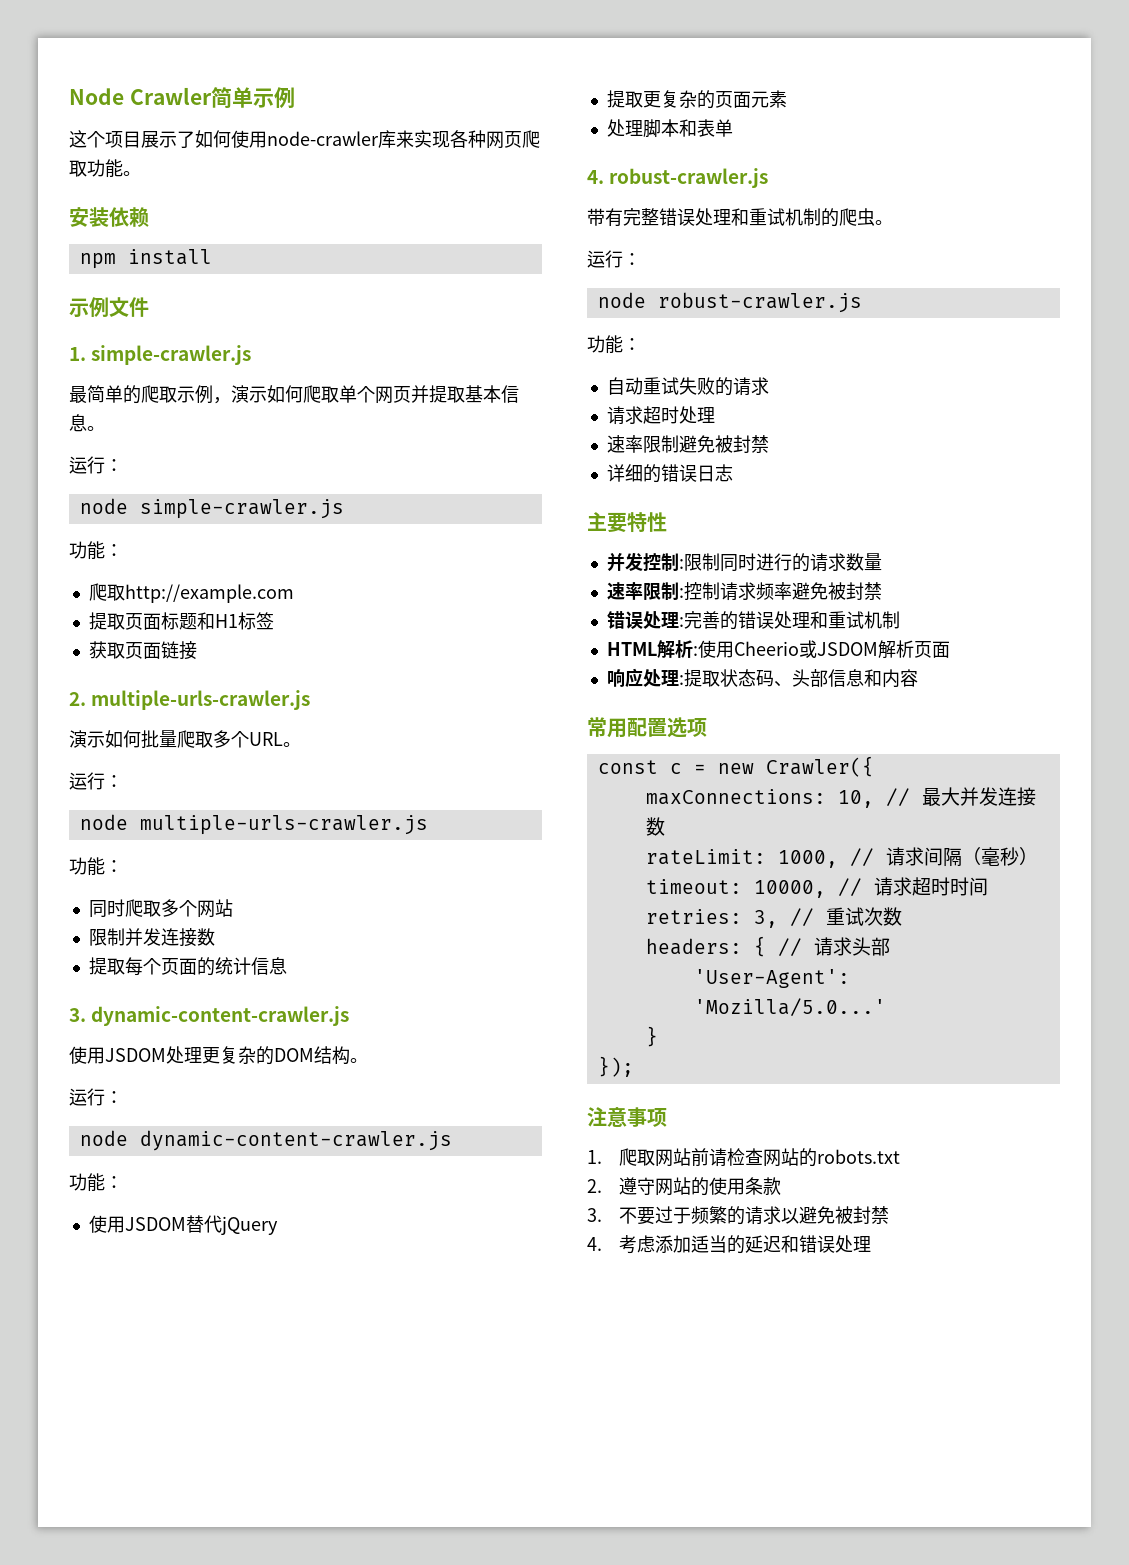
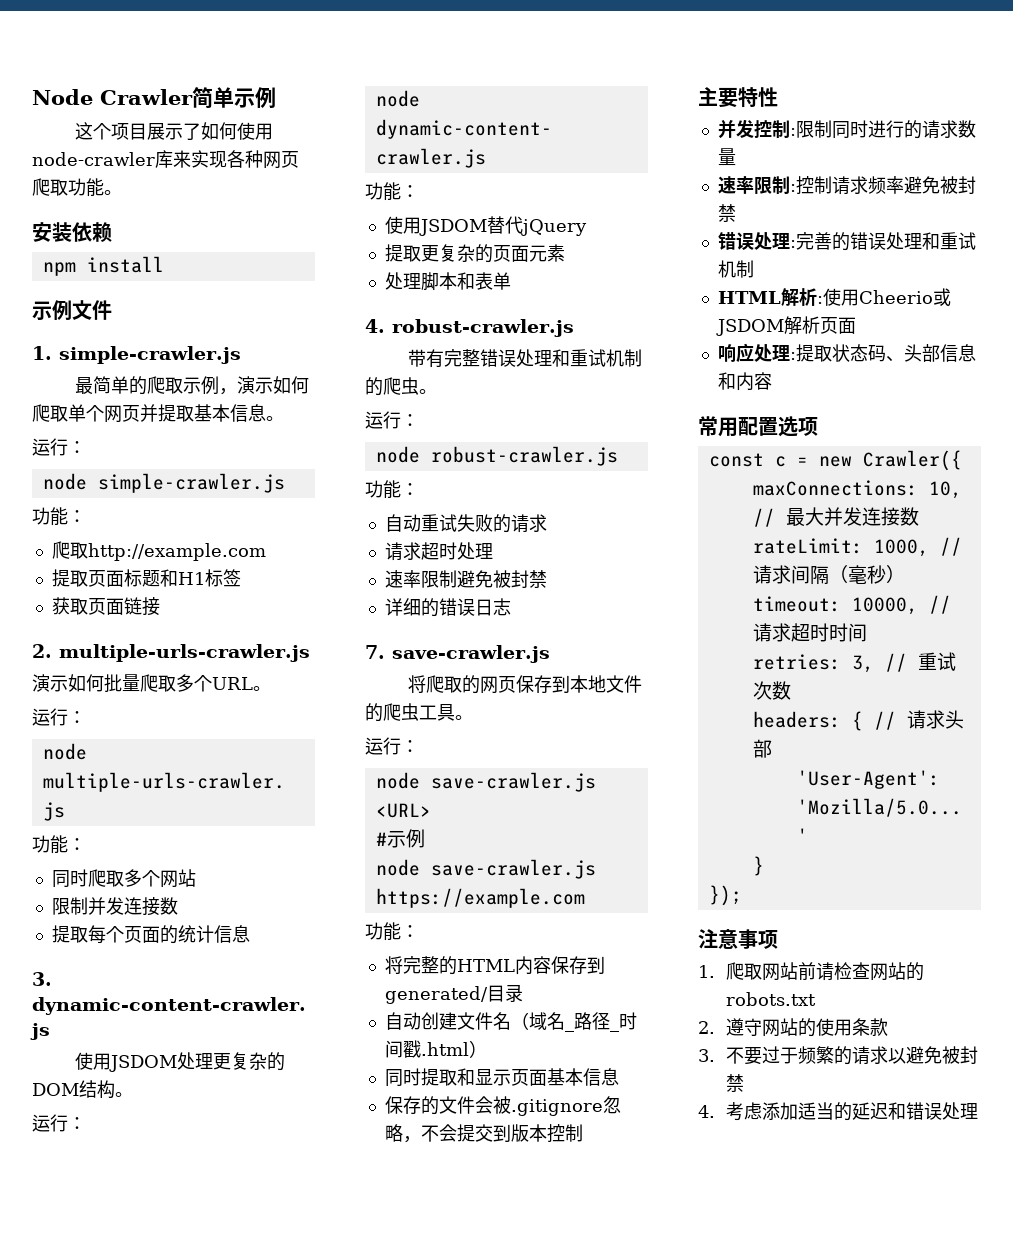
+ 7. save-crawler.js
+ 将爬取的网页保存到本地文件的爬虫工具。
+ 运行：
+ node save-crawler.js <URL>
+ #示例
+ node save-crawler.js https://example.com
+ 功能：
+ 将完整的HTML内容保存到generated/目录
+ 自动创建文件名（域名_路径_时间戳.html）
+ 同时提取和显示页面基本信息
+ 保存的文件会被.gitignore忽略，不会提交到版本控制

